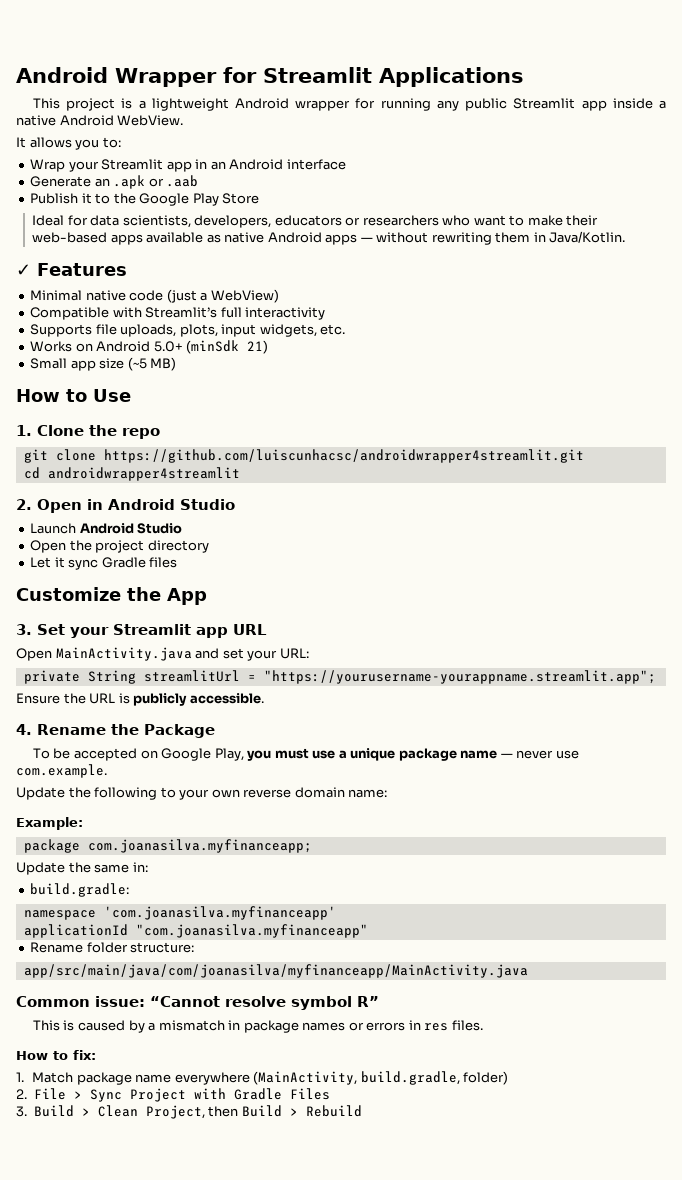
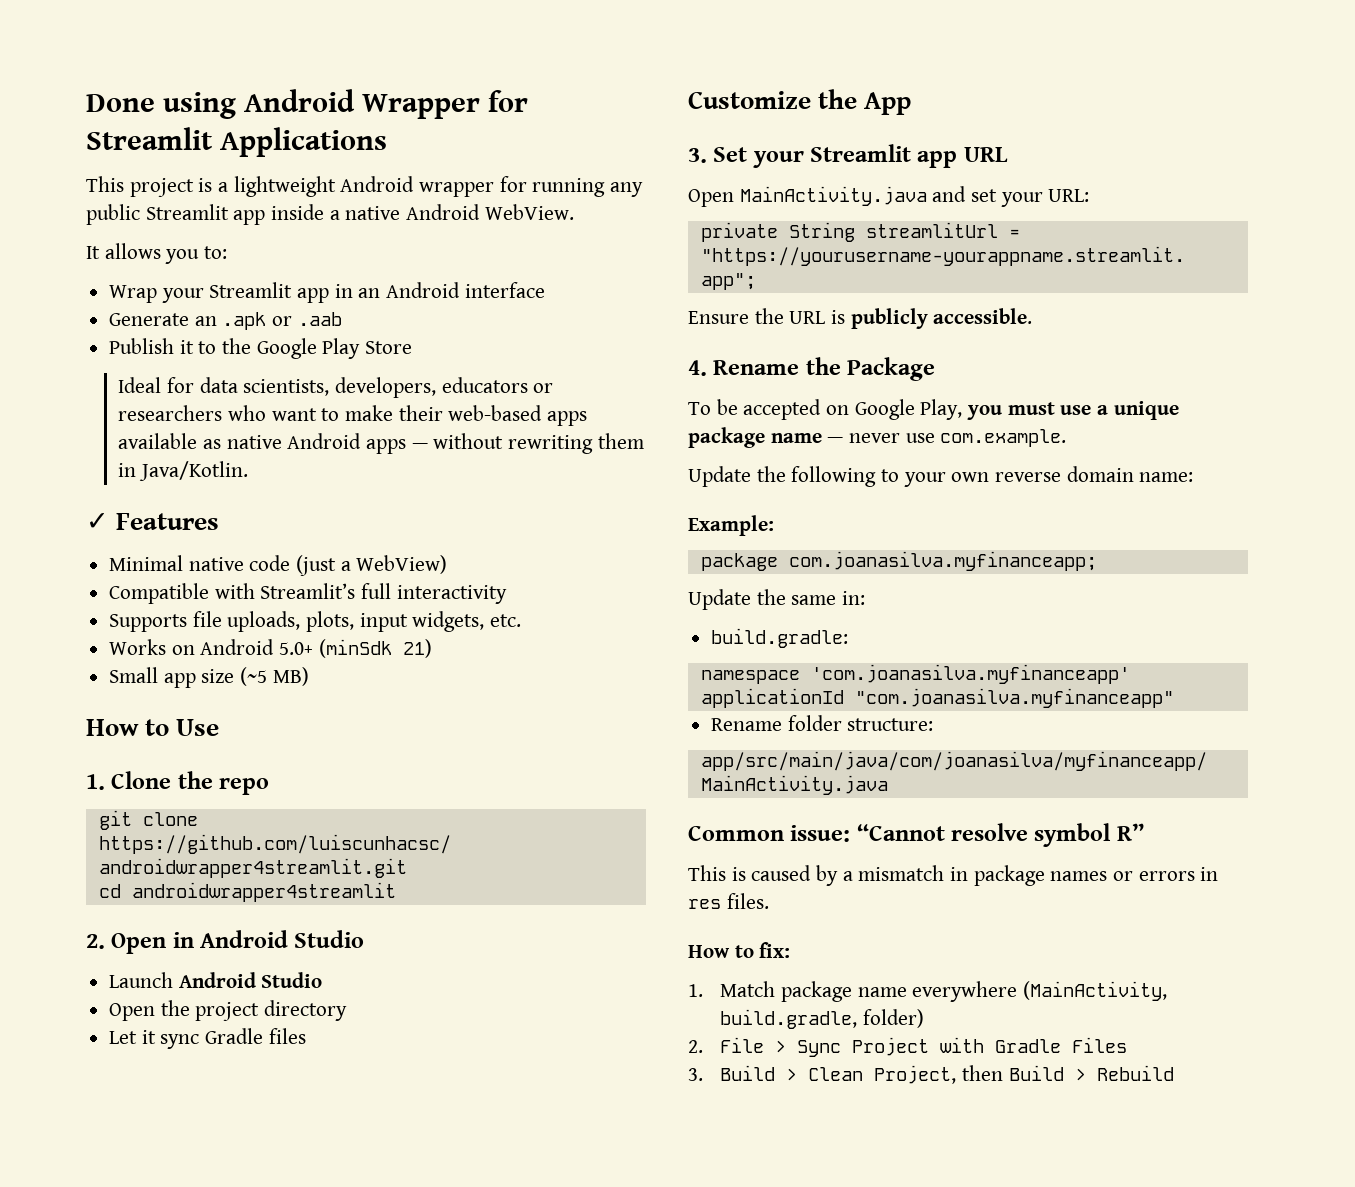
- Android Wrapper for Streamlit Applications
+ Done using Android Wrapper for Streamlit Applications

